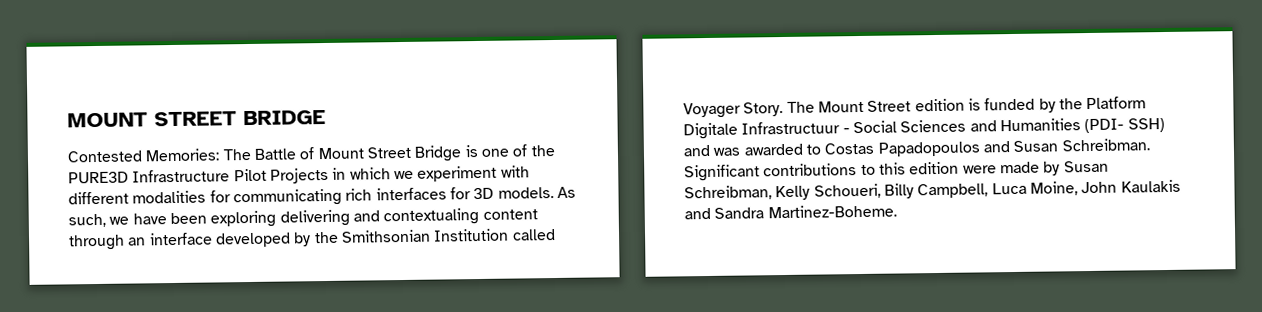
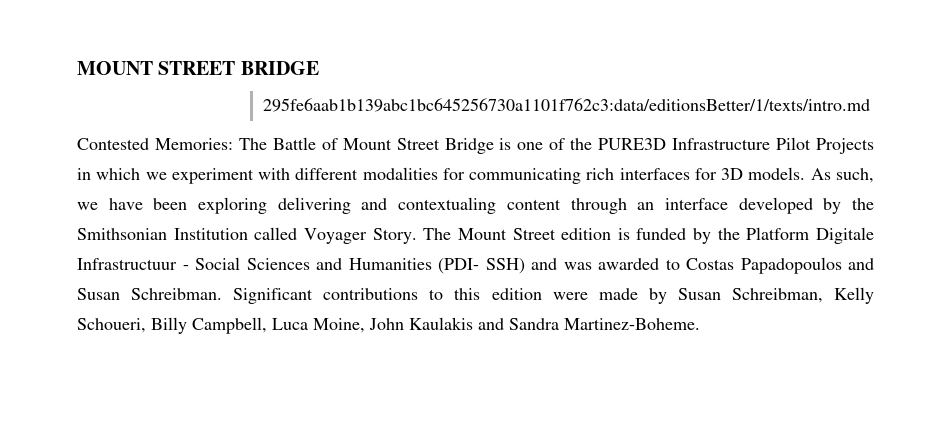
+ 295fe6aab1b139abc1bc645256730a1101f762c3:data/editionsBetter/1/texts/intro.md

